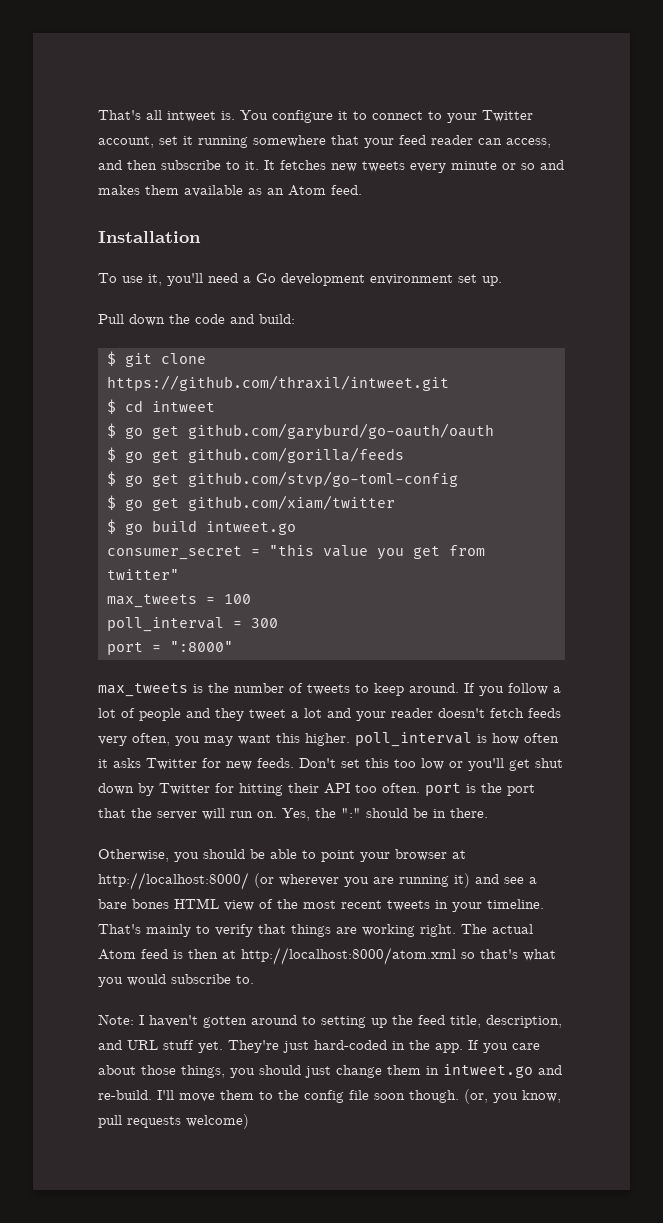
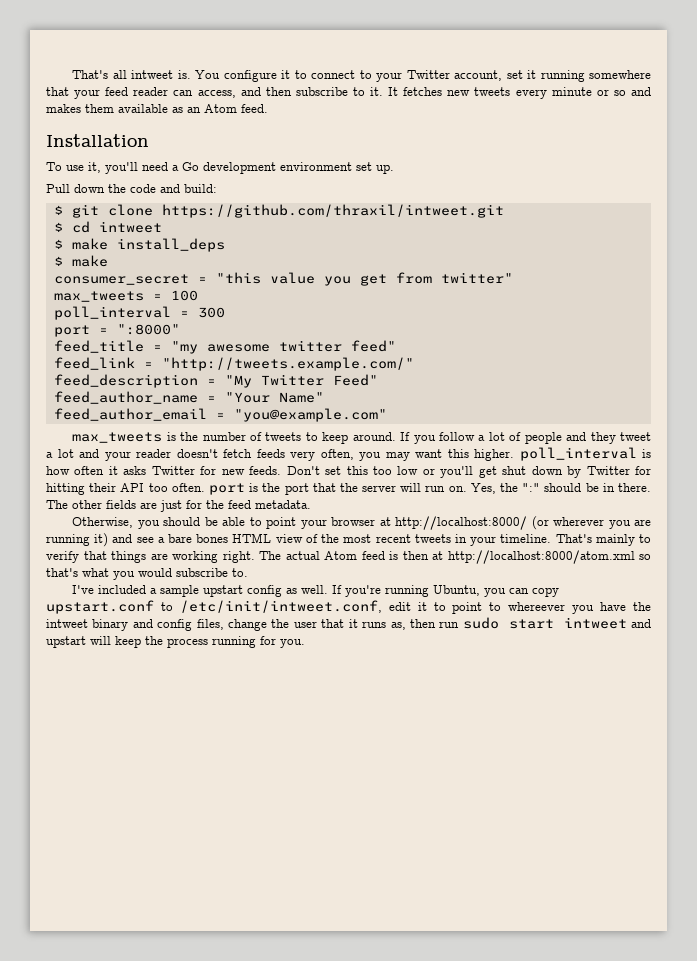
- $ go get github.com/garyburd/go-oauth/oauth
- $ go get github.com/gorilla/feeds
- $ go get github.com/stvp/go-toml-config
- $ go get github.com/xiam/twitter
- $ go build intweet.go
+ $ make install_deps
+ $ make
+ feed_title = "my awesome twitter feed"
+ feed_link = "http://tweets.example.com/"
+ feed_description = "My Twitter Feed"
+ feed_author_name = "Your Name"
+ feed_author_email = "you@example.com"
+ The other fields are just for the feed metadata.
- Note: I haven't gotten around to setting up the feed title, description, and URL stuff yet. They're just hard-coded in the app. If you care about those things, you should just change them in intweet.go and re-build. I'll move them to the config file soon though. (or, you know, pull requests welcome)
+ I've included a sample upstart config as well. If you're running Ubuntu, you can copy upstart.conf to /etc/init/intweet.conf, edit it to point to whereever you have the intweet binary and config files, change the user that it runs as, then run sudo start intweet and upstart will keep the process running for you.

